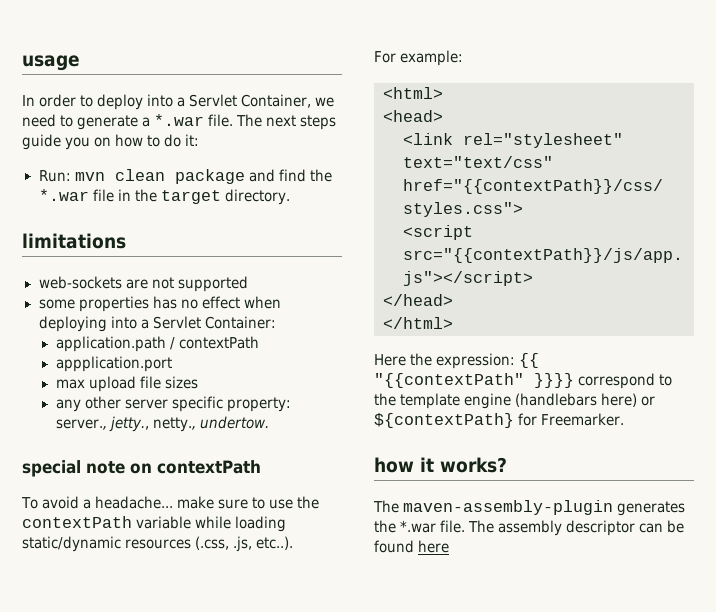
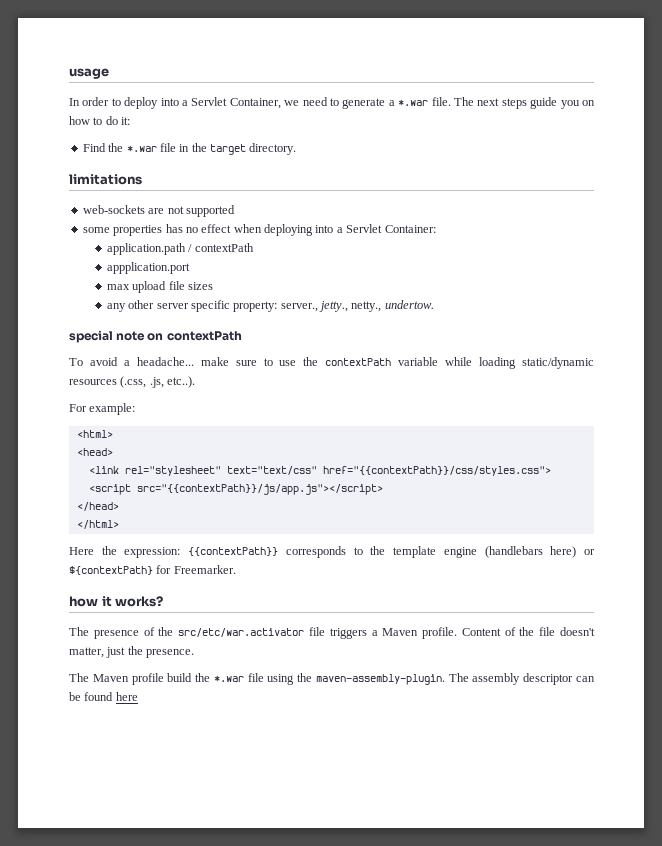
- Run: mvn clean package and find the *.war file in the target directory.
+ Find the *.war file in the target directory.
- Here the expression: {{ "{{contextPath" }}}} correspond to the template engine (handlebars here) or ${contextPath} for Freemarker.
+ Here the expression: {{contextPath}} corresponds to the template engine (handlebars here) or ${contextPath} for Freemarker.
- The maven-assembly-plugin generates the *.war file.
+ The presence of the src/etc/war.activator file triggers a Maven profile. Content of the file doesn't matter, just the presence.
+ The Maven profile build the *.war file using the maven-assembly-plugin.

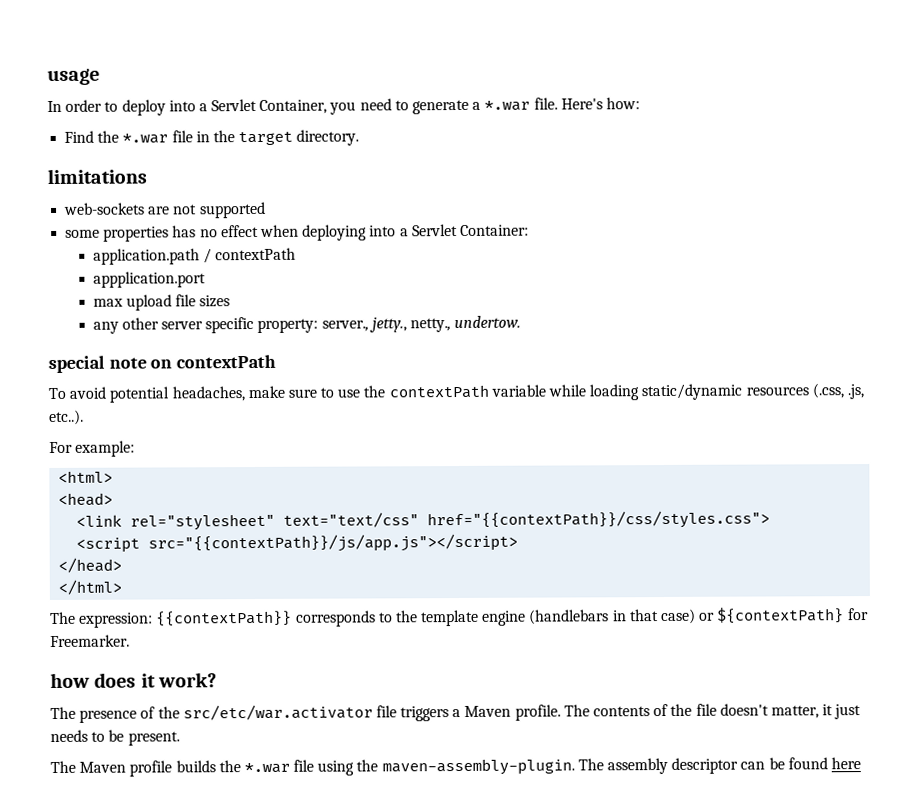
- In order to deploy into a Servlet Container, we need to generate a *.war file.
+ In order to deploy into a Servlet Container, you need to generate a *.war file.
- The next steps guide you on how to do it:
+ Here's how:
- To avoid a headache... make sure to use the contextPath variable while loading static/dynamic resources (.css, .js, etc..).
+ To avoid potential headaches, make sure to use the contextPath variable while loading static/dynamic resources (.css, .js, etc..).
- Here the expression: {{contextPath}} corresponds to the template engine (handlebars here) or ${contextPath} for Freemarker.
+ The expression: {{contextPath}} corresponds to the template engine (handlebars in that case) or ${contextPath} for Freemarker.
- how it works?
+ how does it work?
- Content of the file doesn't matter, just the presence.
+ The contents of the file doesn't matter, it just needs to be present.
- The Maven profile build the *.war file using the maven-assembly-plugin.
+ The Maven profile builds the *.war file using the maven-assembly-plugin.

